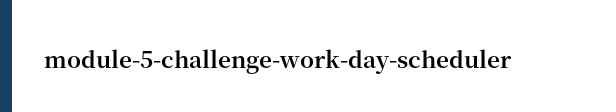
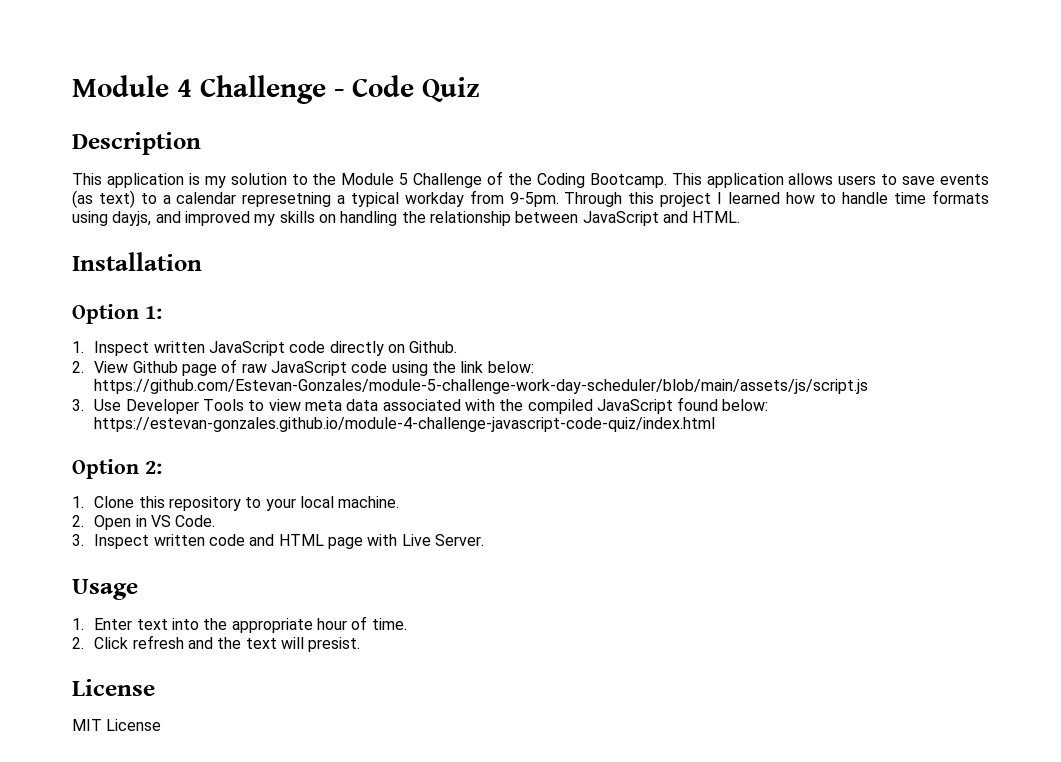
- module-5-challenge-work-day-scheduler
+ Module 4 Challenge - Code Quiz
+ Description
+ This application is my solution to the Module 5 Challenge of the Coding Bootcamp. This application allows users to save events (as text) to a calendar represetning a typical workday from 9-5pm. Through this project I learned how to handle time formats using dayjs, and improved my skills on handling the relationship between JavaScript and HTML.
+ Installation
+ Option 1:
+ 1. Inspect written JavaScript code directly on Github.
+ 2. View Github page of raw JavaScript code using the link below: https://github.com/Estevan-Gonzales/module-5-challenge-work-day-scheduler/blob/main/assets/js/script.js
+ 3. Use Developer Tools to view meta data associated with the compiled JavaScript found below: https://estevan-gonzales.github.io/module-4-challenge-javascript-code-quiz/index.html
+ Option 2:
+ 1. Clone this repository to your local machine.
+ 2. Open in VS Code.
+ 3. Inspect written code and HTML page with Live Server.
+ Usage
+ 1. Enter text into the appropriate hour of time.
+ 2. Click refresh and the text will presist.
+ License
+ MIT License

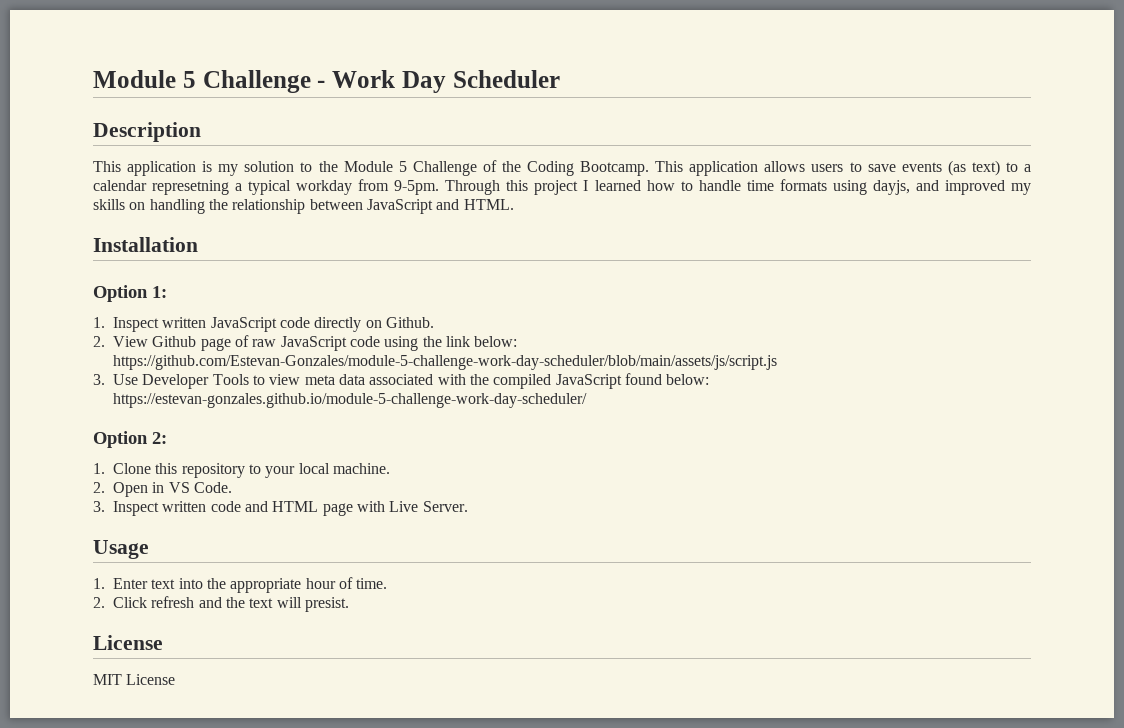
- Module 4 Challenge - Code Quiz
+ Module 5 Challenge - Work Day Scheduler
- 3. Use Developer Tools to view meta data associated with the compiled JavaScript found below: https://estevan-gonzales.github.io/module-4-challenge-javascript-code-quiz/index.html
+ 3. Use Developer Tools to view meta data associated with the compiled JavaScript found below: https://estevan-gonzales.github.io/module-5-challenge-work-day-scheduler/

